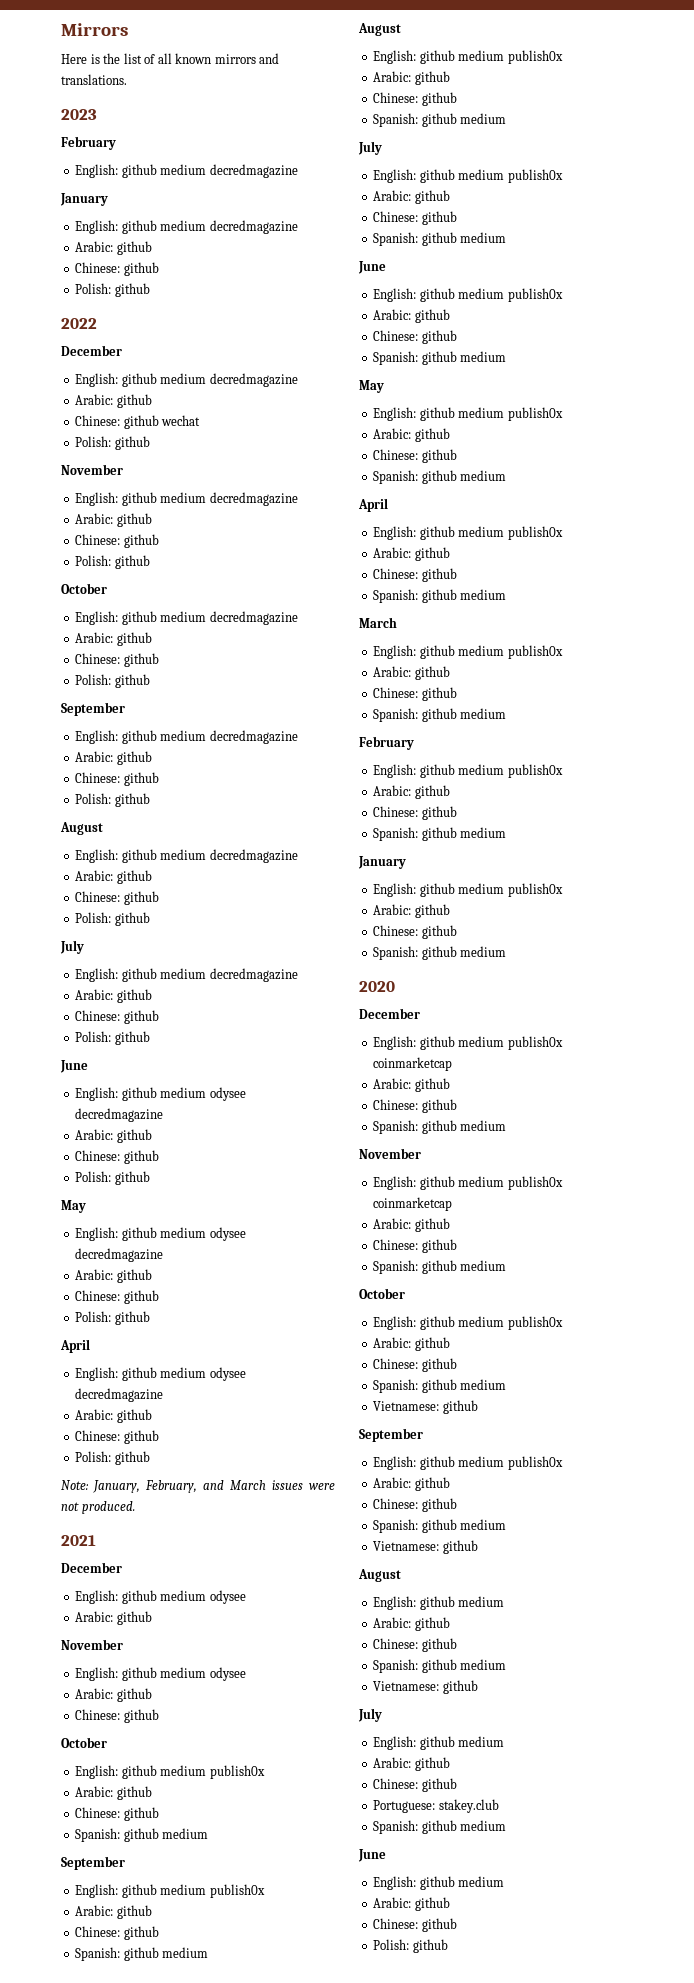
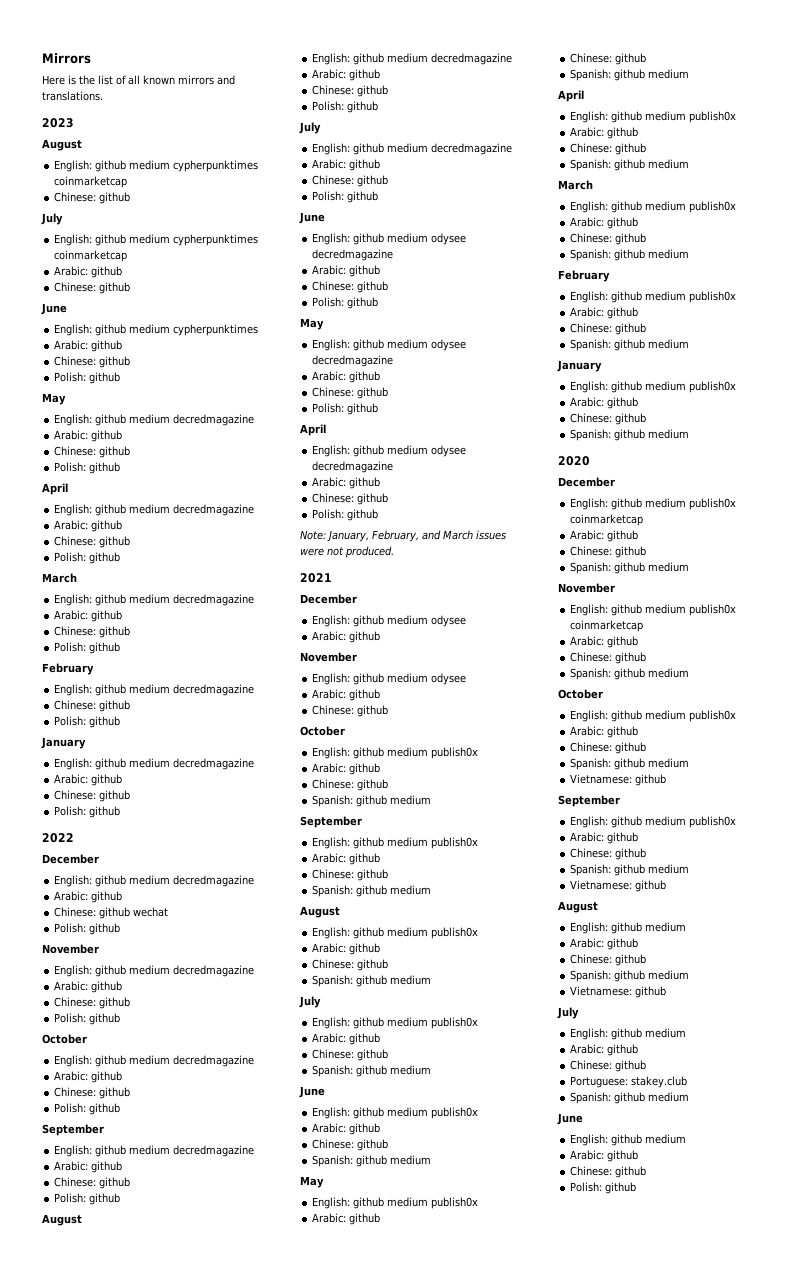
  2023
+ August
+ English: github medium cypherpunktimes coinmarketcap
+ Chinese: github
+ July
+ English: github medium cypherpunktimes coinmarketcap
+ Arabic: github
+ Chinese: github
+ June
+ English: github medium cypherpunktimes
+ Arabic: github
+ Chinese: github
+ Polish: github
+ May
+ English: github medium decredmagazine
+ Arabic: github
+ Chinese: github
+ Polish: github
+ April
+ English: github medium decredmagazine
+ Arabic: github
+ Chinese: github
+ Polish: github
+ March
+ English: github medium decredmagazine
+ Arabic: github
+ Chinese: github
+ Polish: github
  February
  English: github medium decredmagazine
+ Chinese: github
+ Polish: github

